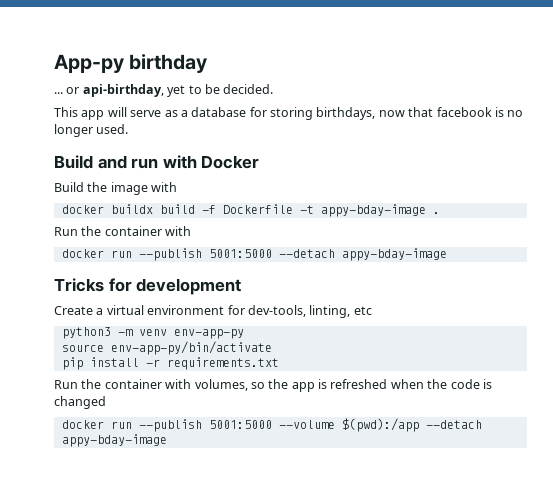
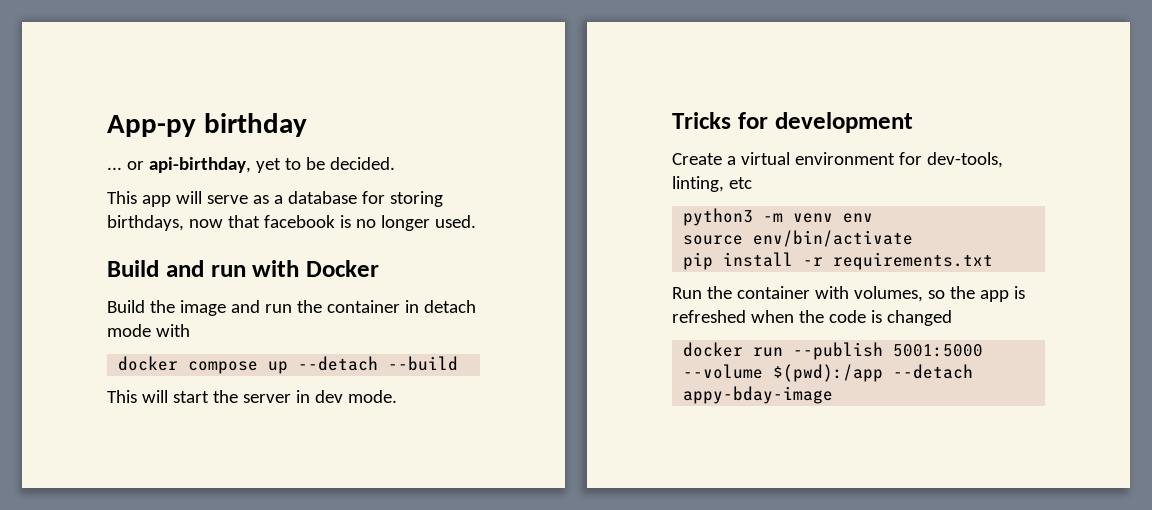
- Build the image with
- docker buildx build -f Dockerfile -t appy-bday-image .
- Run the container with
- docker run --publish 5001:5000 --detach appy-bday-image
+ Build the image and run the container in detach mode with
+ docker compose up --detach --build
+ This will start the server in dev mode.
- python3 -m venv env-app-py
+ python3 -m venv env
- source env-app-py/bin/activate
+ source env/bin/activate

